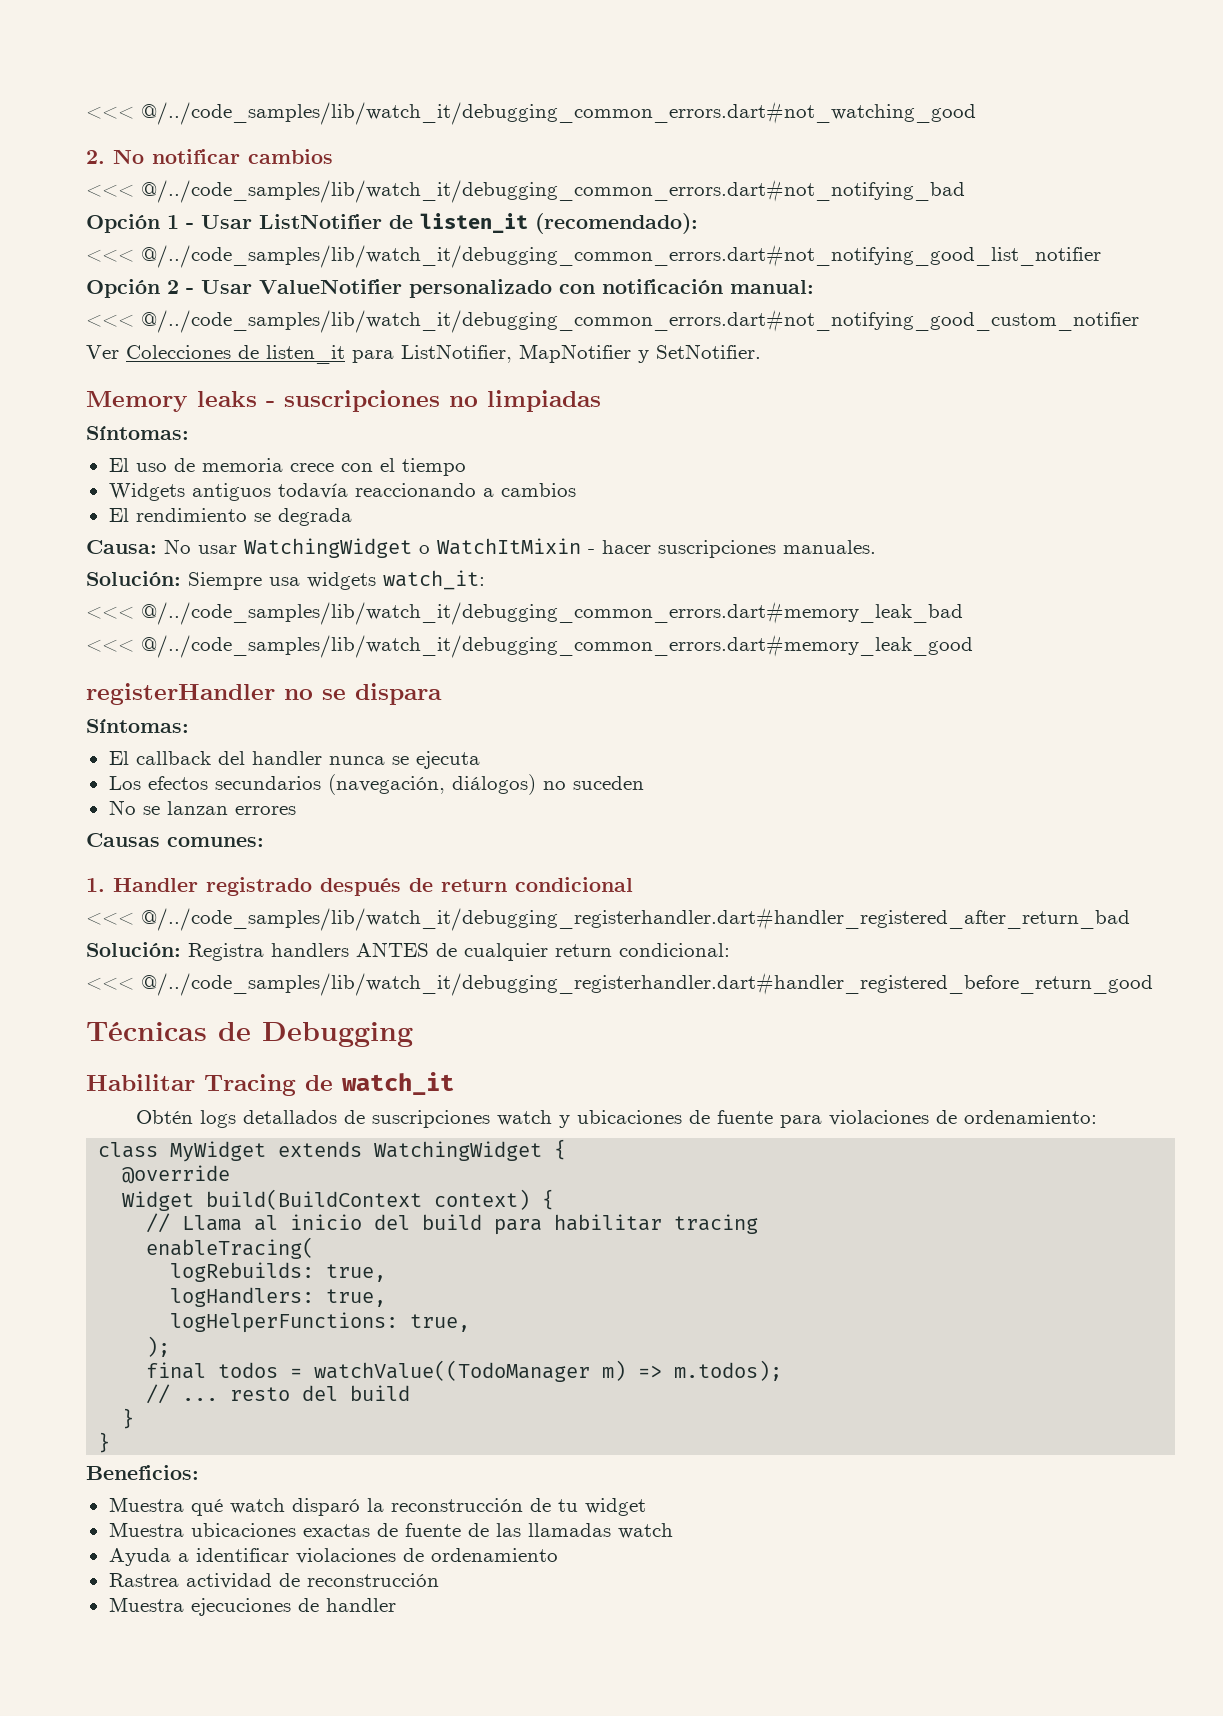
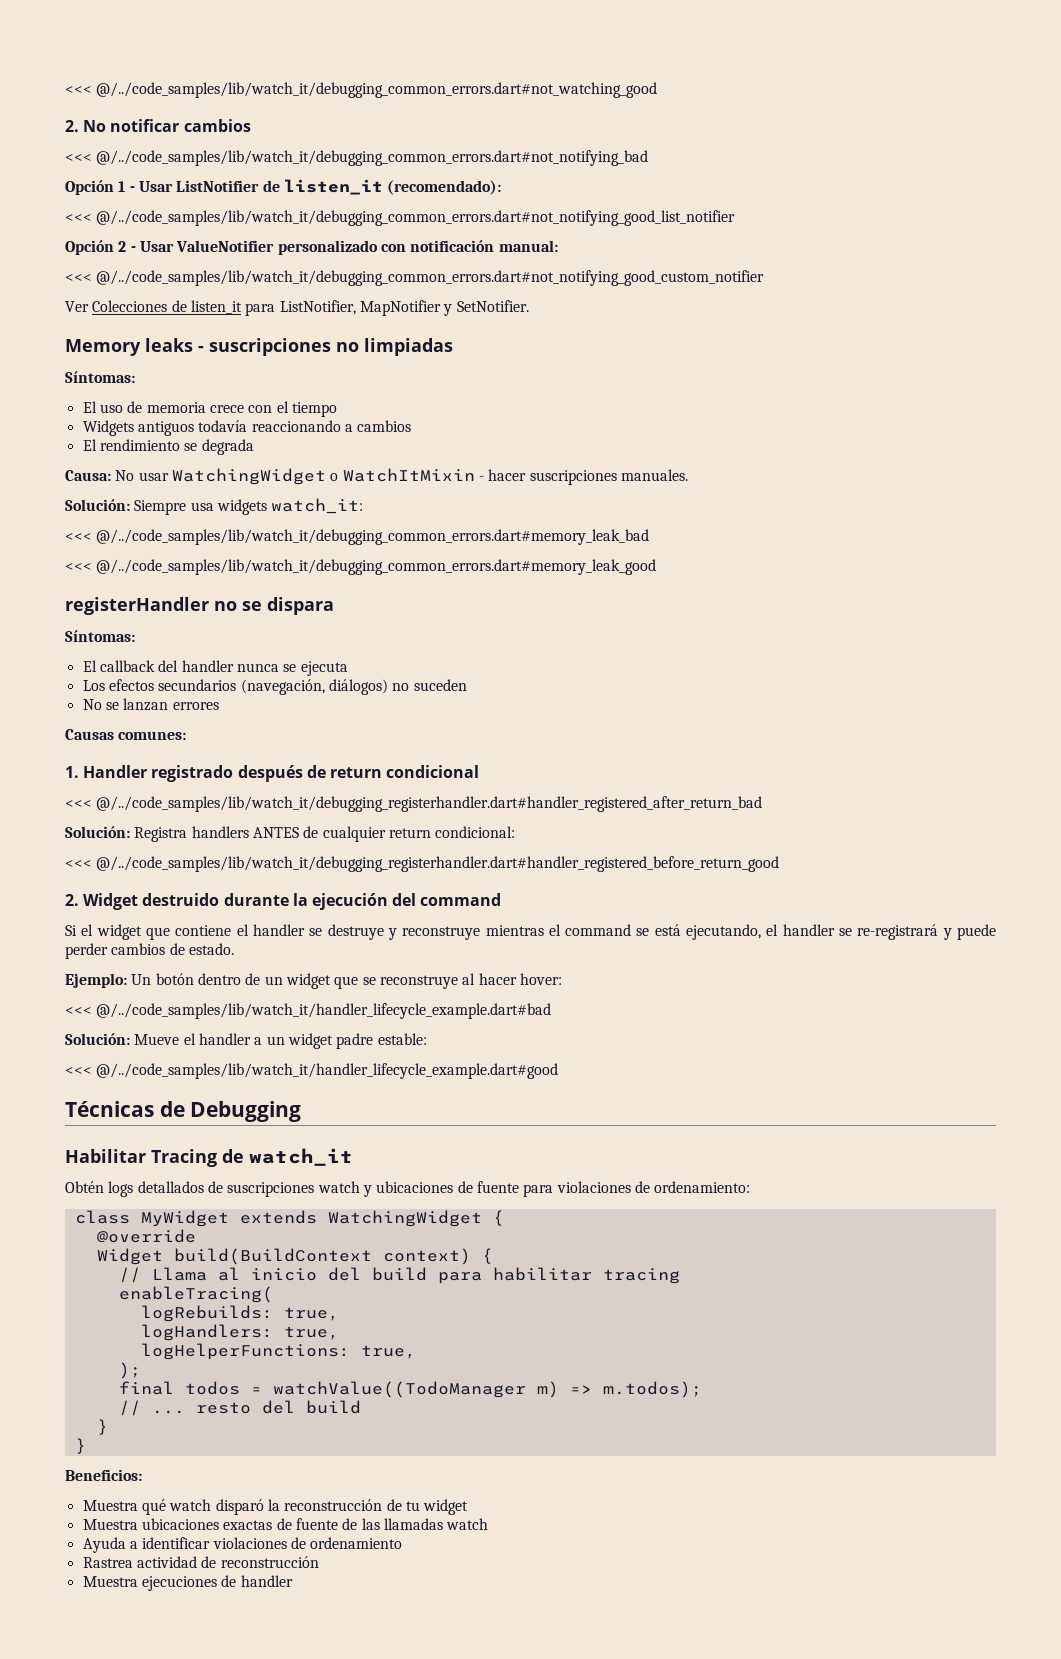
+ 2. Widget destruido durante la ejecución del command
+ Si el widget que contiene el handler se destruye y reconstruye mientras el command se está ejecutando, el handler se re-registrará y puede perder cambios de estado.
+ Ejemplo: Un botón dentro de un widget que se reconstruye al hacer hover:
+ <<< @/../code_samples/lib/watch_it/handler_lifecycle_example.dart#bad
+ Solución: Mueve el handler a un widget padre estable:
+ <<< @/../code_samples/lib/watch_it/handler_lifecycle_example.dart#good

